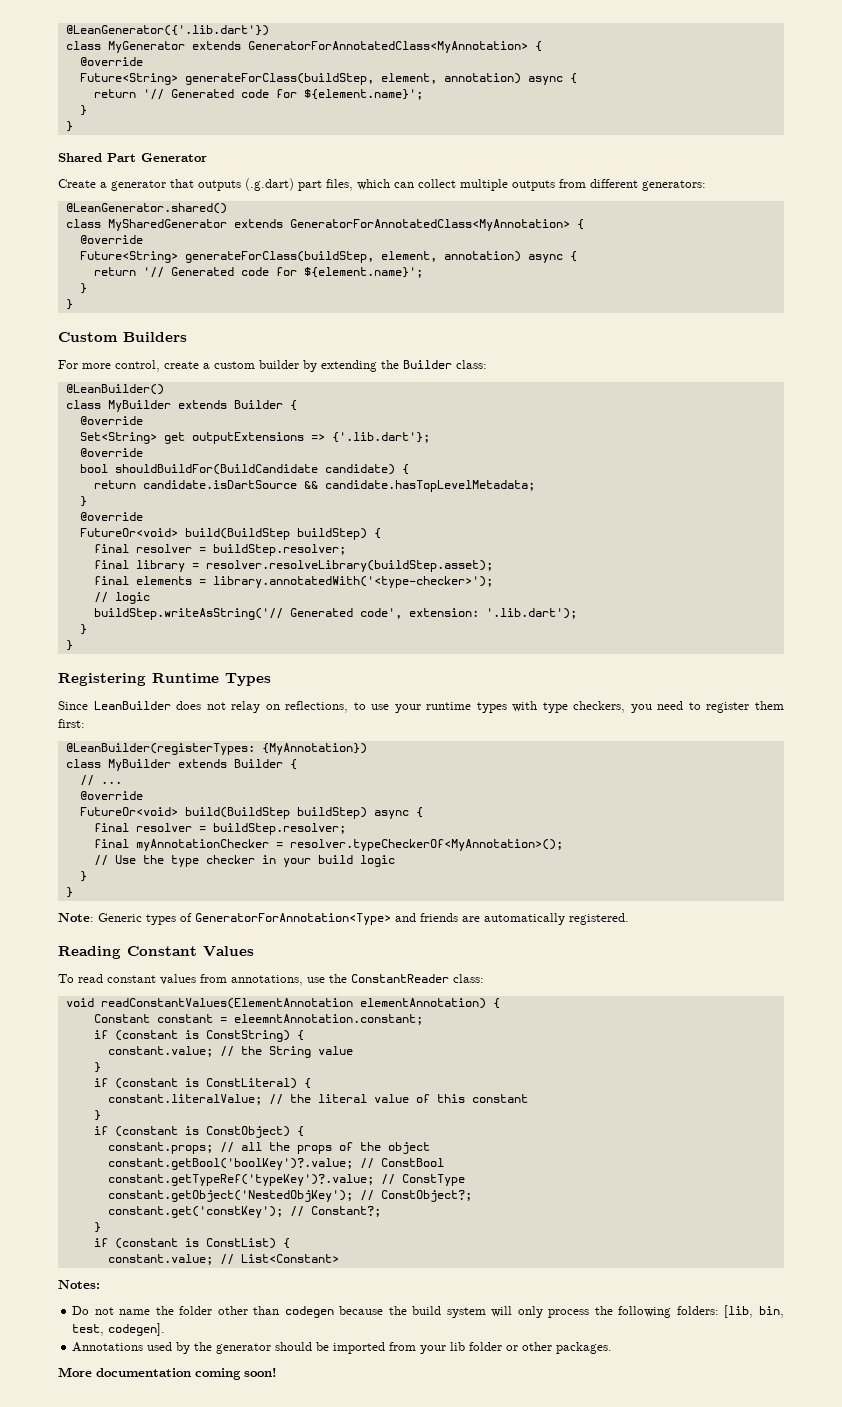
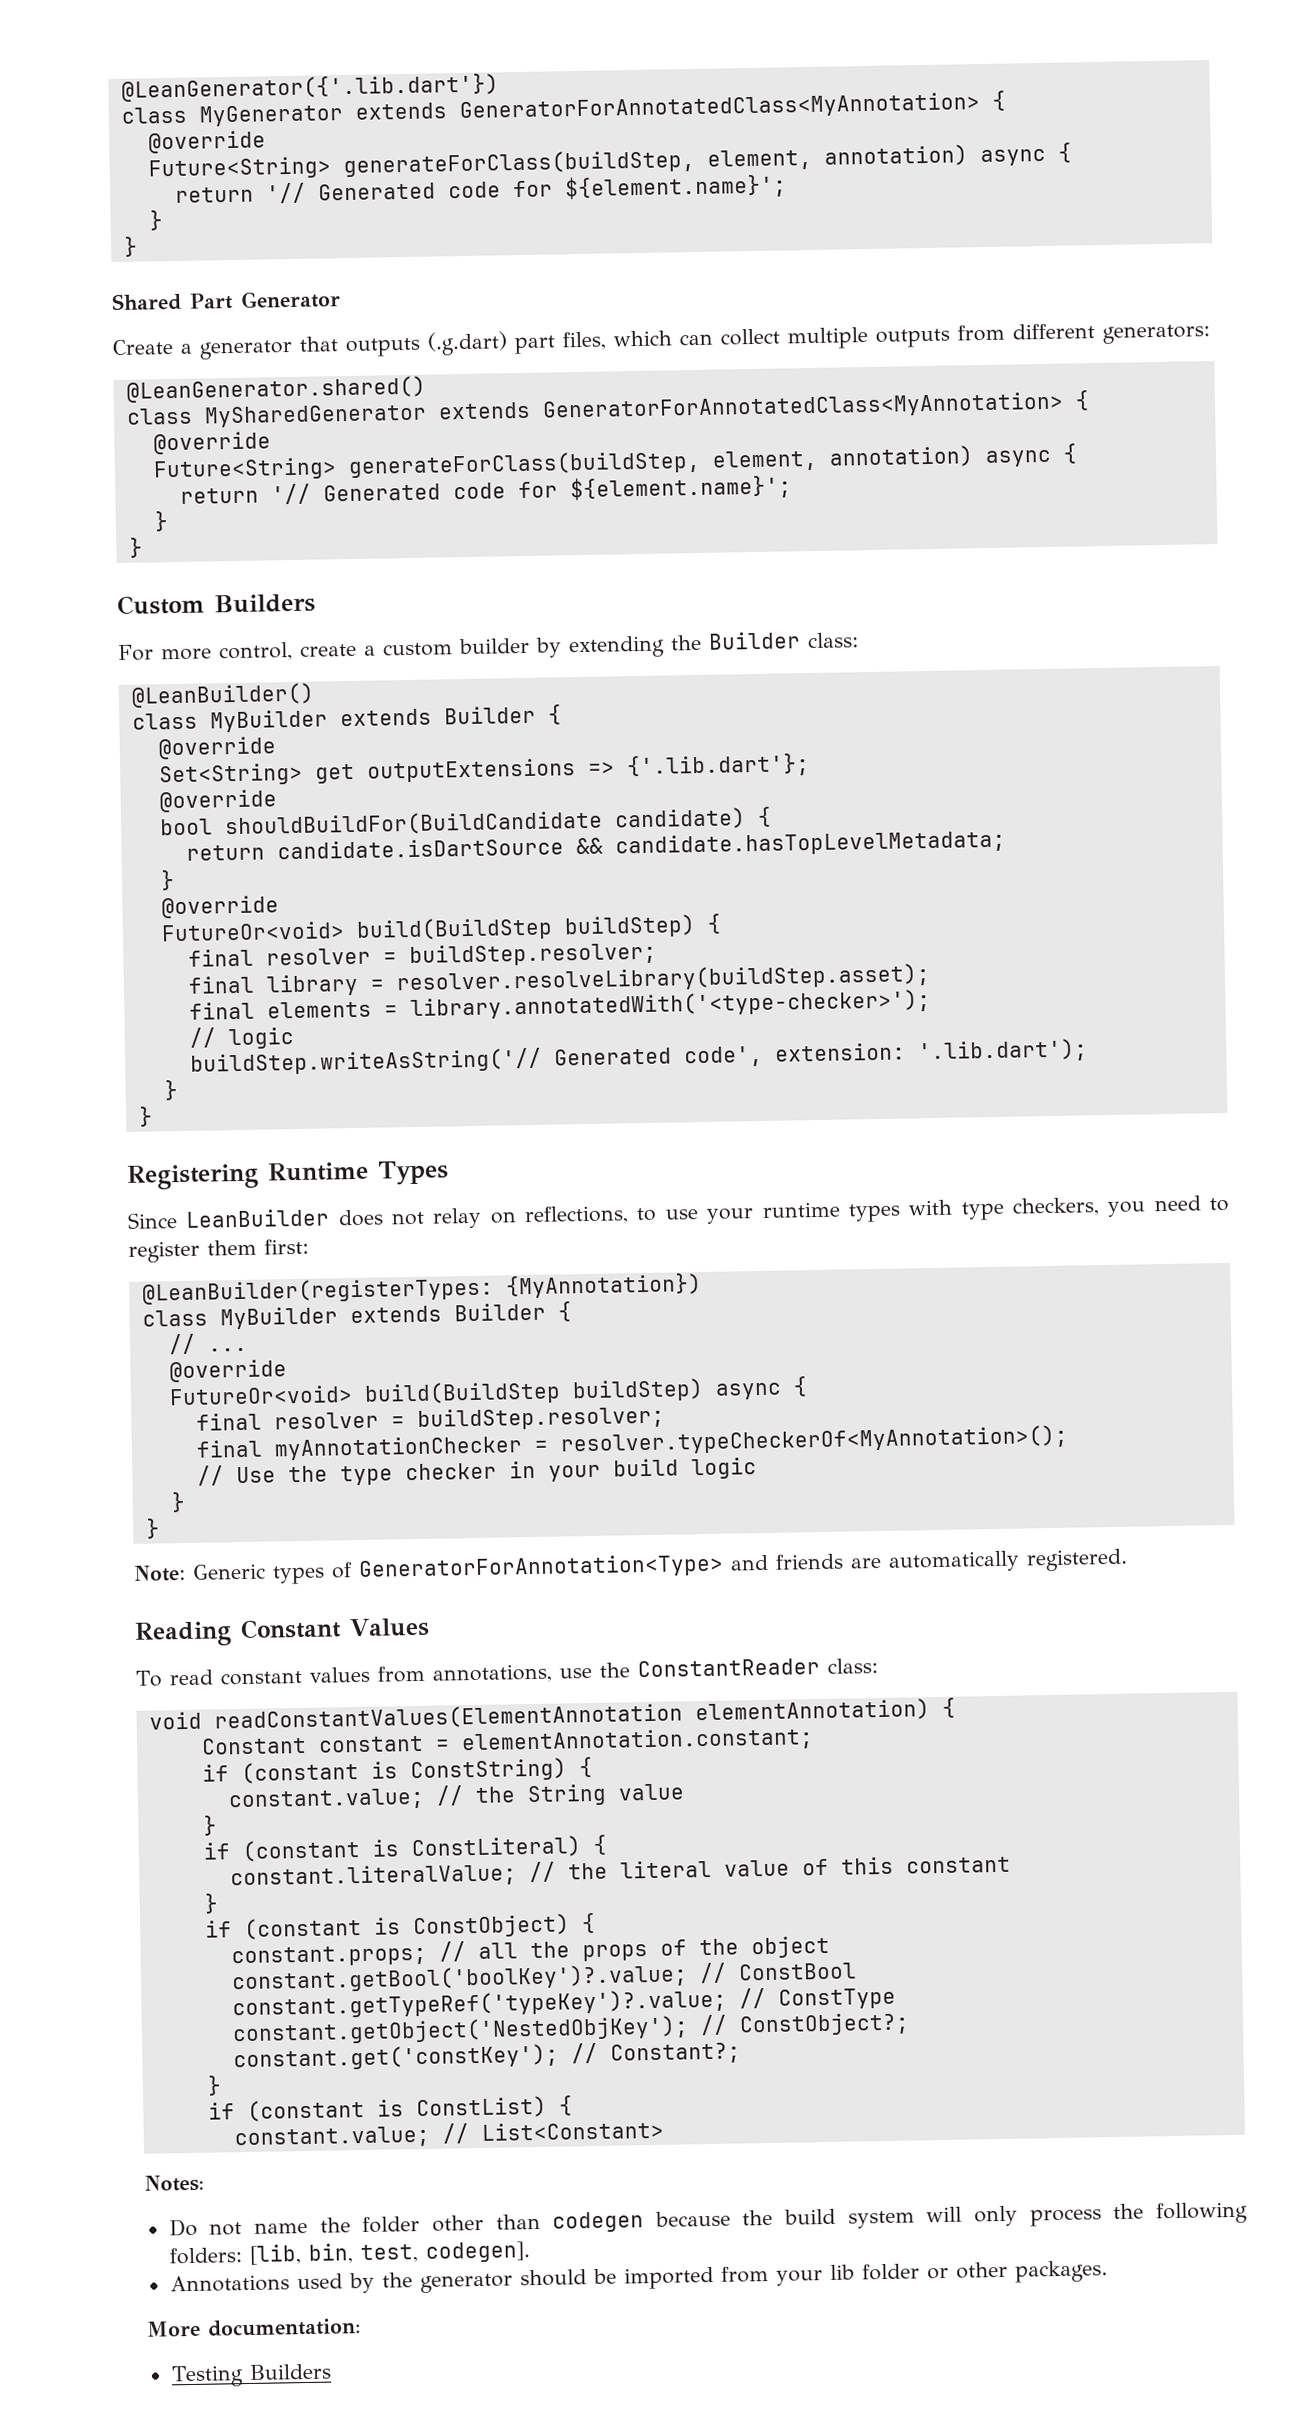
- Constant constant = eleemntAnnotation.constant;
+ Constant constant = elementAnnotation.constant;
- More documentation coming soon!
+ More documentation:
+ Testing Builders

